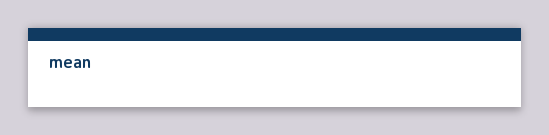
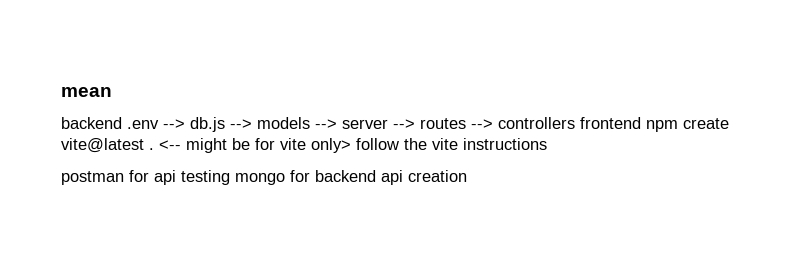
+ backend .env --> db.js --> models --> server --> routes --> controllers frontend npm create vite@latest . <-- might be for vite only> follow the vite instructions
+ postman for api testing mongo for backend api creation

